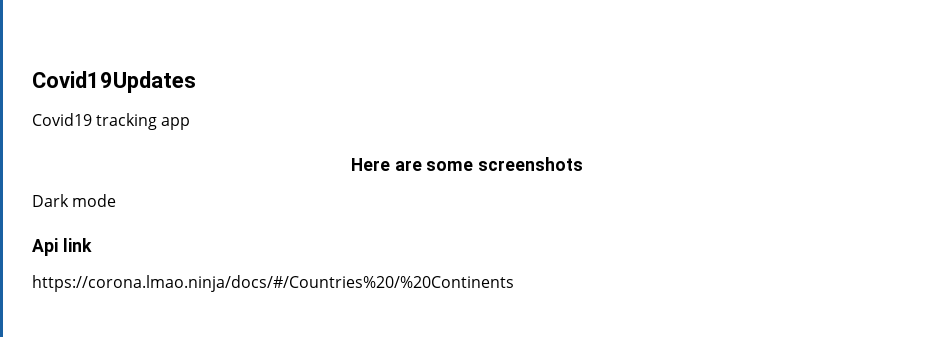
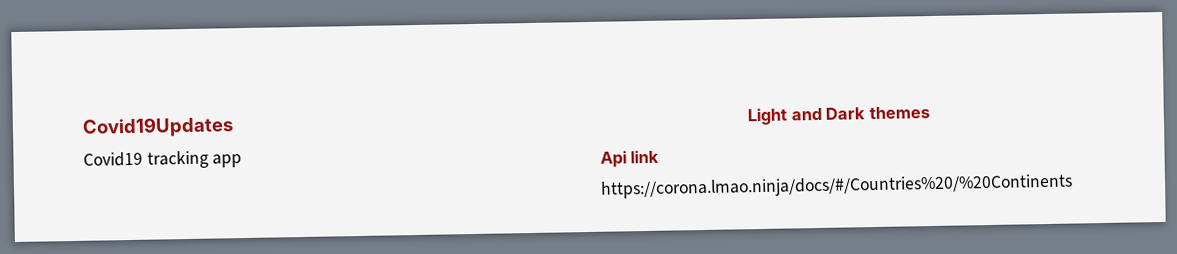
- Here are some screenshots
- Dark mode
+ Light and Dark themes

